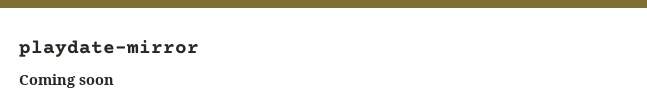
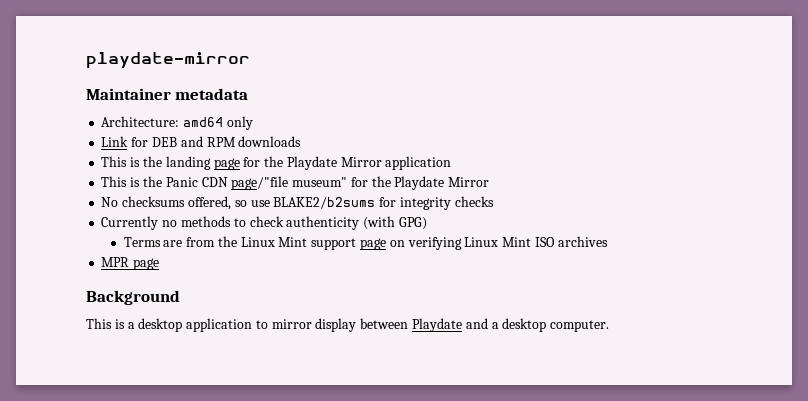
- Coming soon
+ Maintainer metadata
+ Architecture: amd64 only
+ Link for DEB and RPM downloads
+ This is the landing page for the Playdate Mirror application
+ This is the Panic CDN page/"file museum" for the Playdate Mirror
+ No checksums offered, so use BLAKE2/b2sums for integrity checks
+ Currently no methods to check authenticity (with GPG)
+ Terms are from the Linux Mint support page on verifying Linux Mint ISO archives
+ MPR page
+ Background
+ This is a desktop application to mirror display between Playdate and a desktop computer.

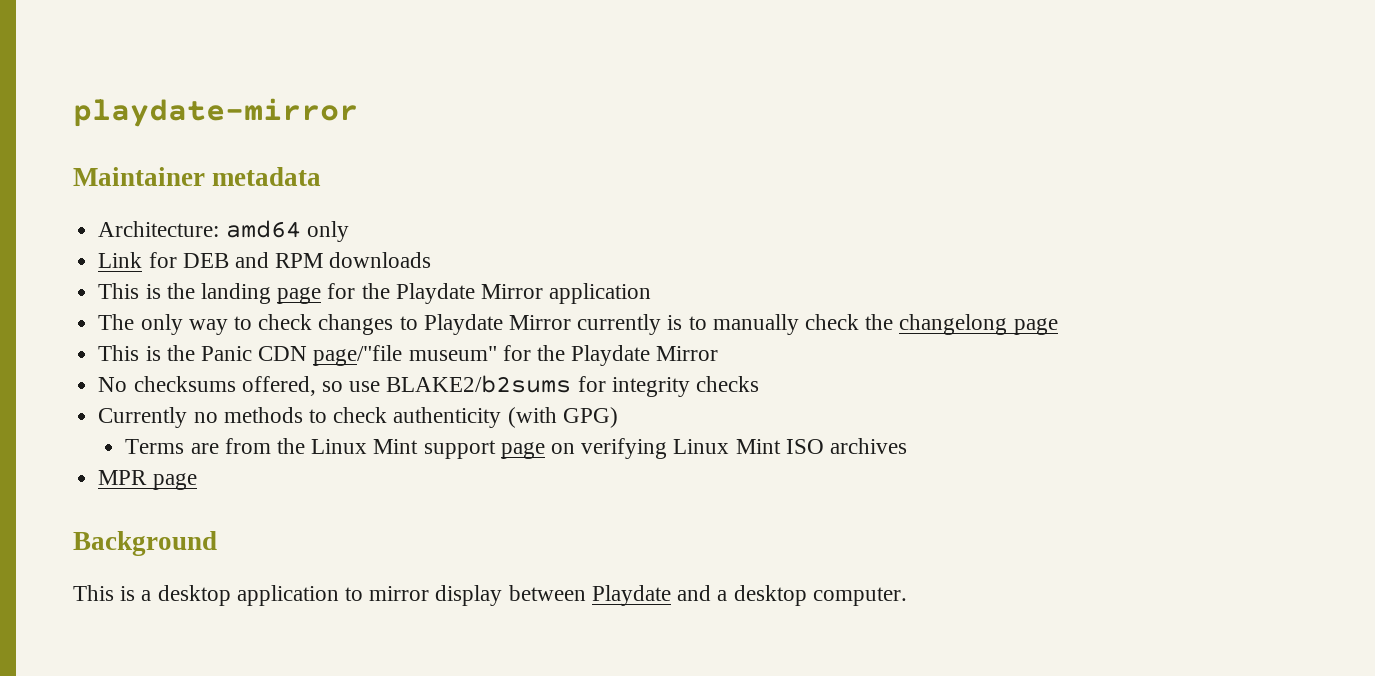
+ The only way to check changes to Playdate Mirror currently is to manually check the changelong page

